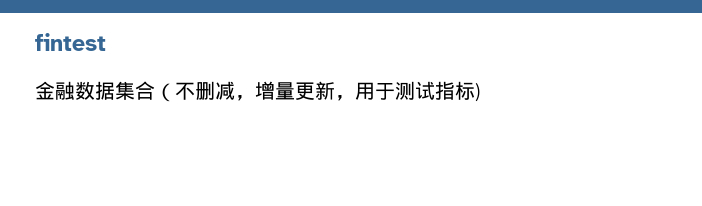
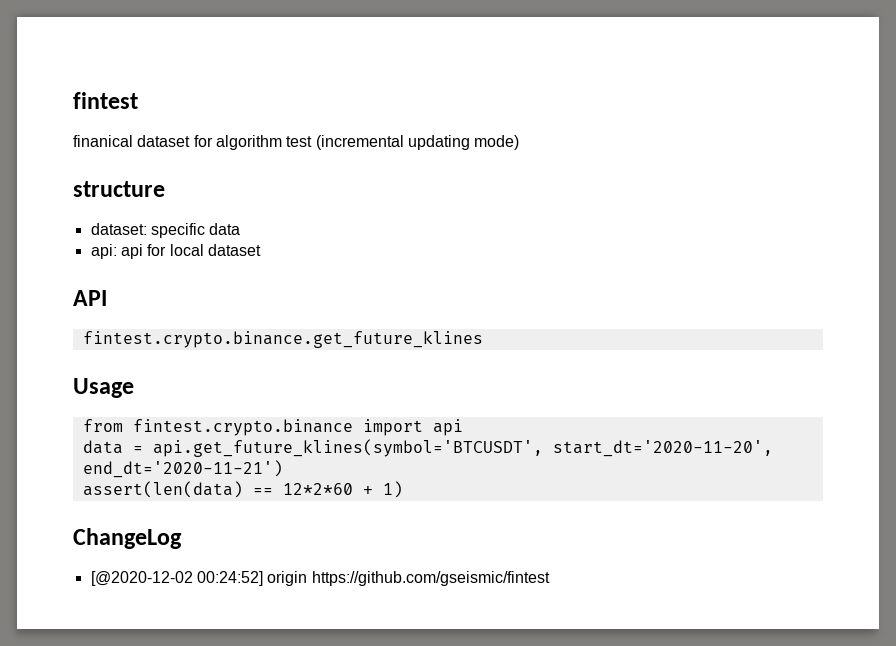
- 金融数据集合（不删减，增量更新，用于测试指标)
+ finanical dataset for algorithm test (incremental updating mode)
+ structure
+ dataset: specific data
+ api: api for local dataset
+ API
+ fintest.crypto.binance.get_future_klines
+ Usage
+ from fintest.crypto.binance import api
+ data = api.get_future_klines(symbol='BTCUSDT', start_dt='2020-11-20', end_dt='2020-11-21')
+ assert(len(data) == 12*2*60 + 1)
+ ChangeLog
+ [@2020-12-02 00:24:52] origin https://github.com/gseismic/fintest

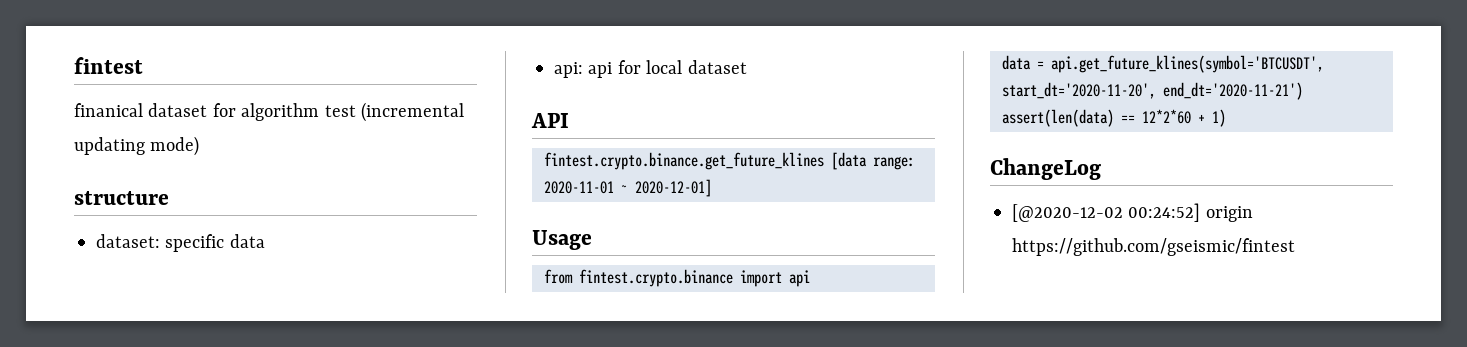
- fintest.crypto.binance.get_future_klines
+ fintest.crypto.binance.get_future_klines [data range: 2020-11-01 ~ 2020-12-01]

